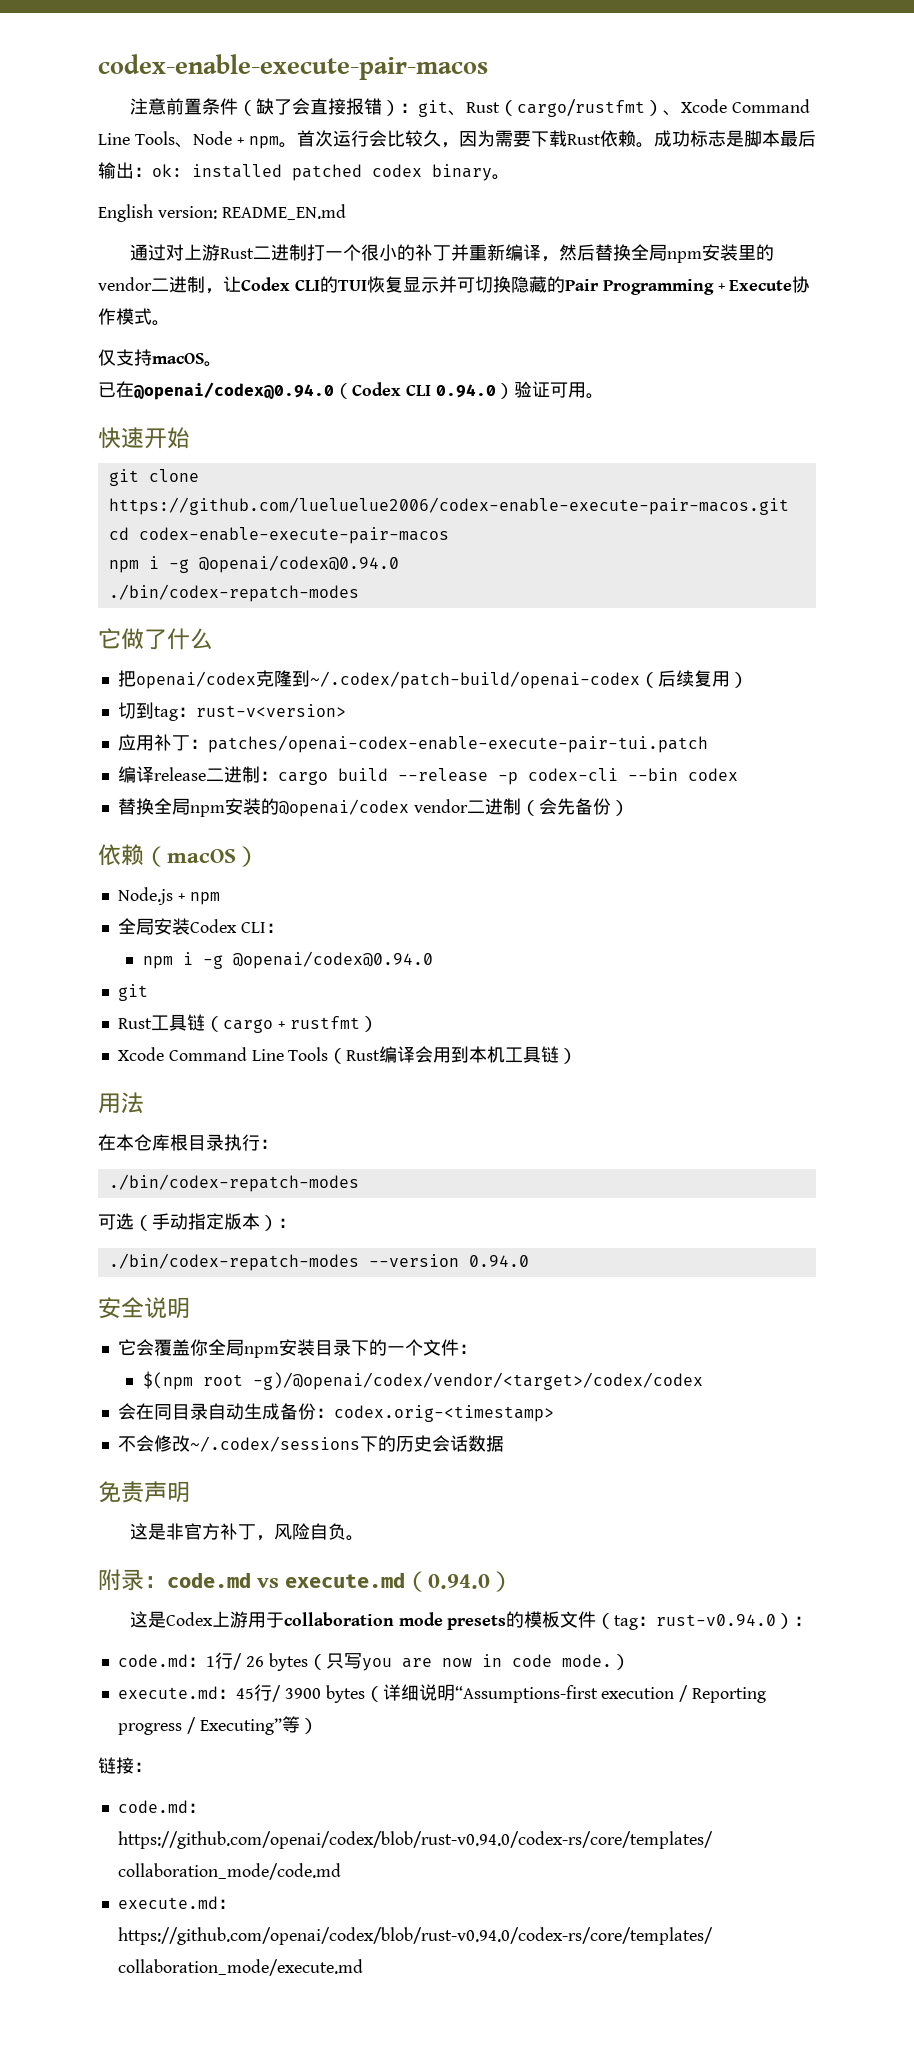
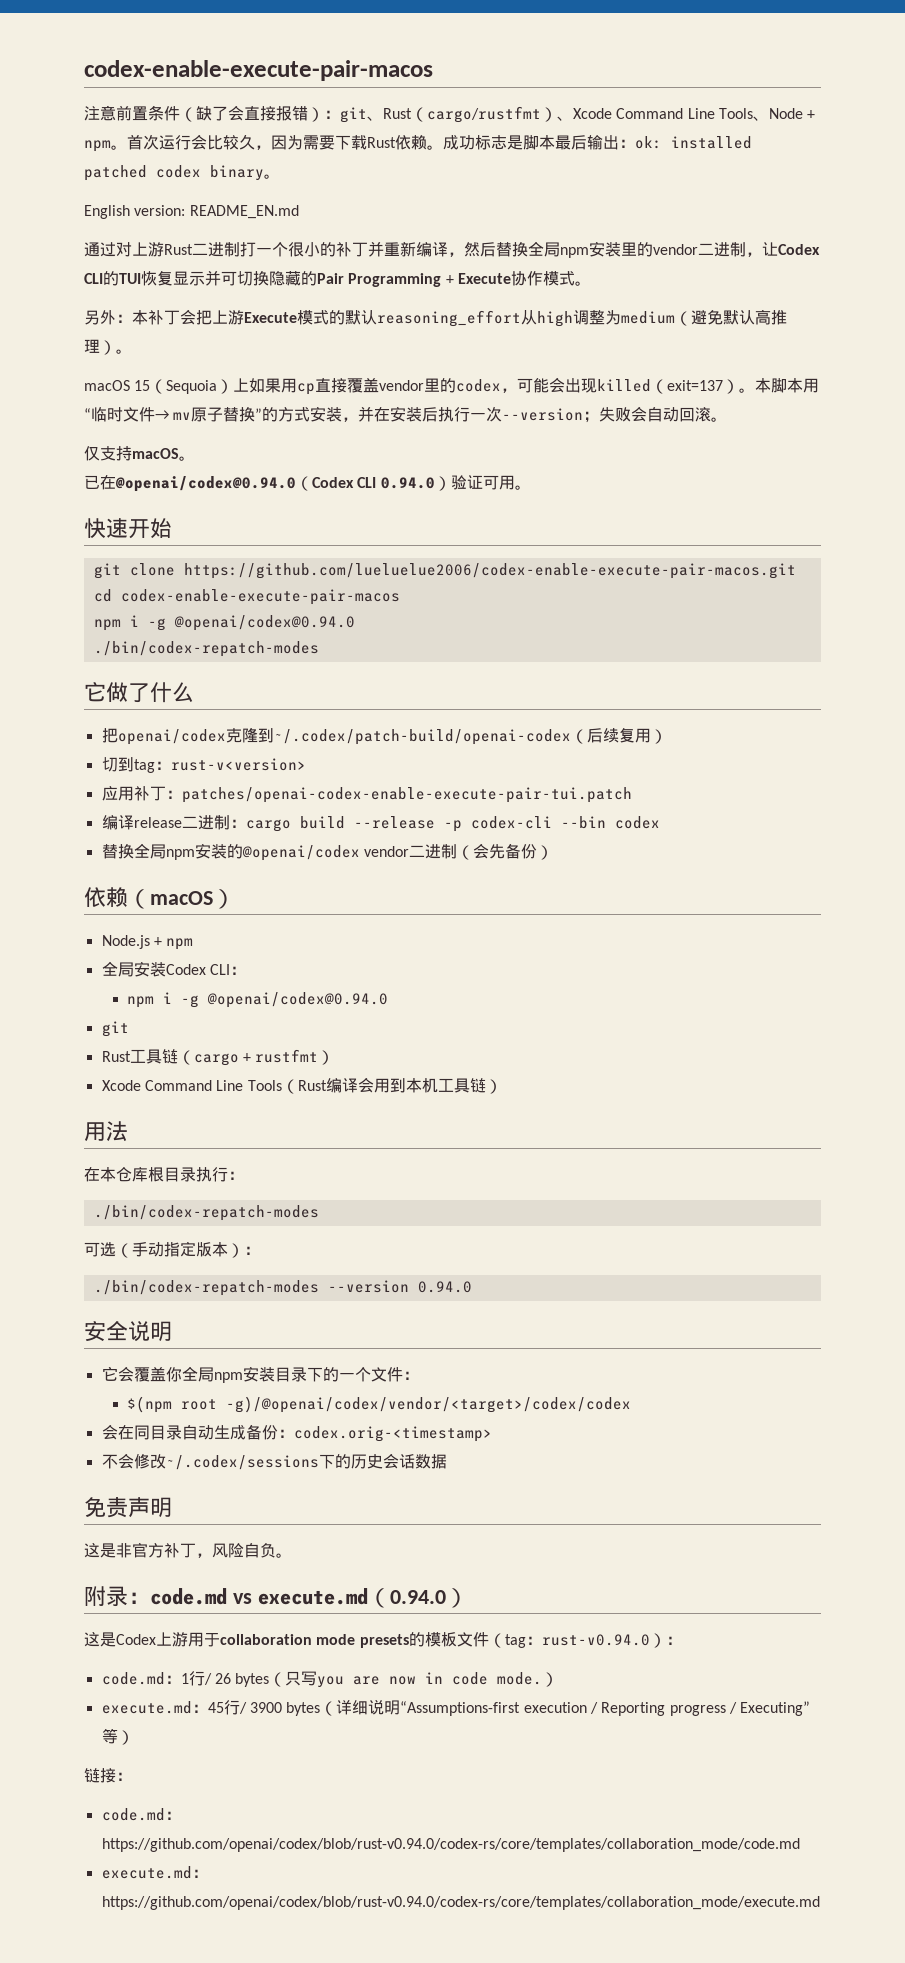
+ 另外：本补丁会把上游Execute模式的默认reasoning_effort从high调整为medium（避免默认高推理）。
+ macOS 15（Sequoia）上如果用cp直接覆盖vendor里的codex，可能会出现killed（exit=137）。本脚本用“临时文件→ mv原子替换”的方式安装，并在安装后执行一次--version；失败会自动回滚。

